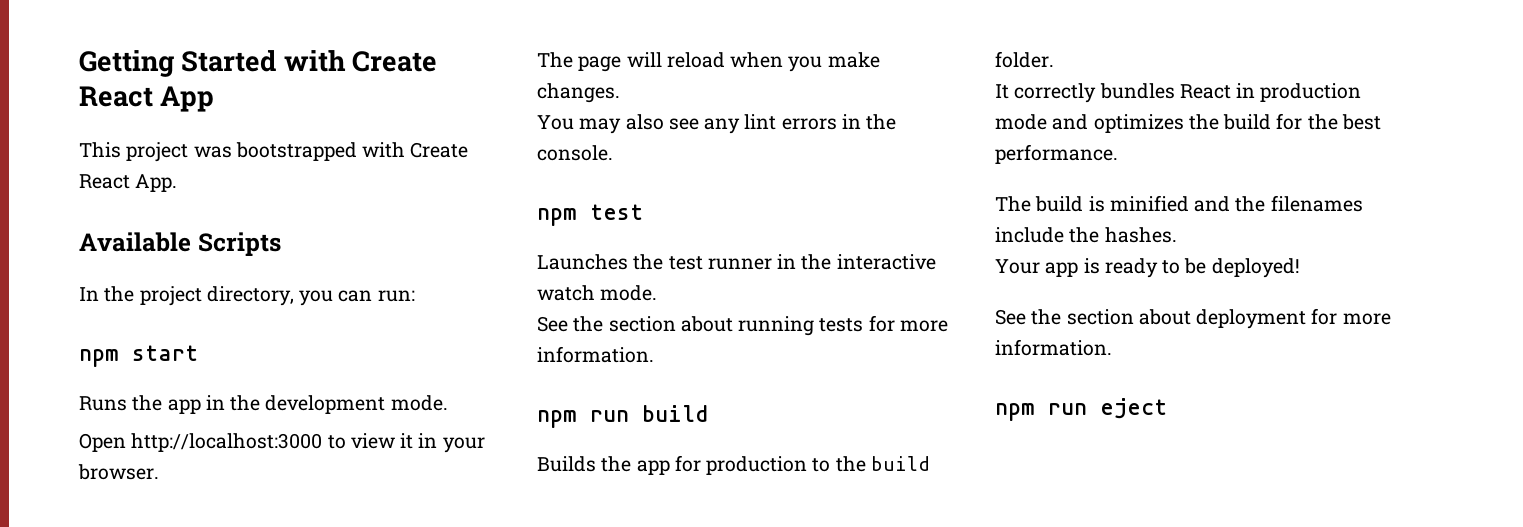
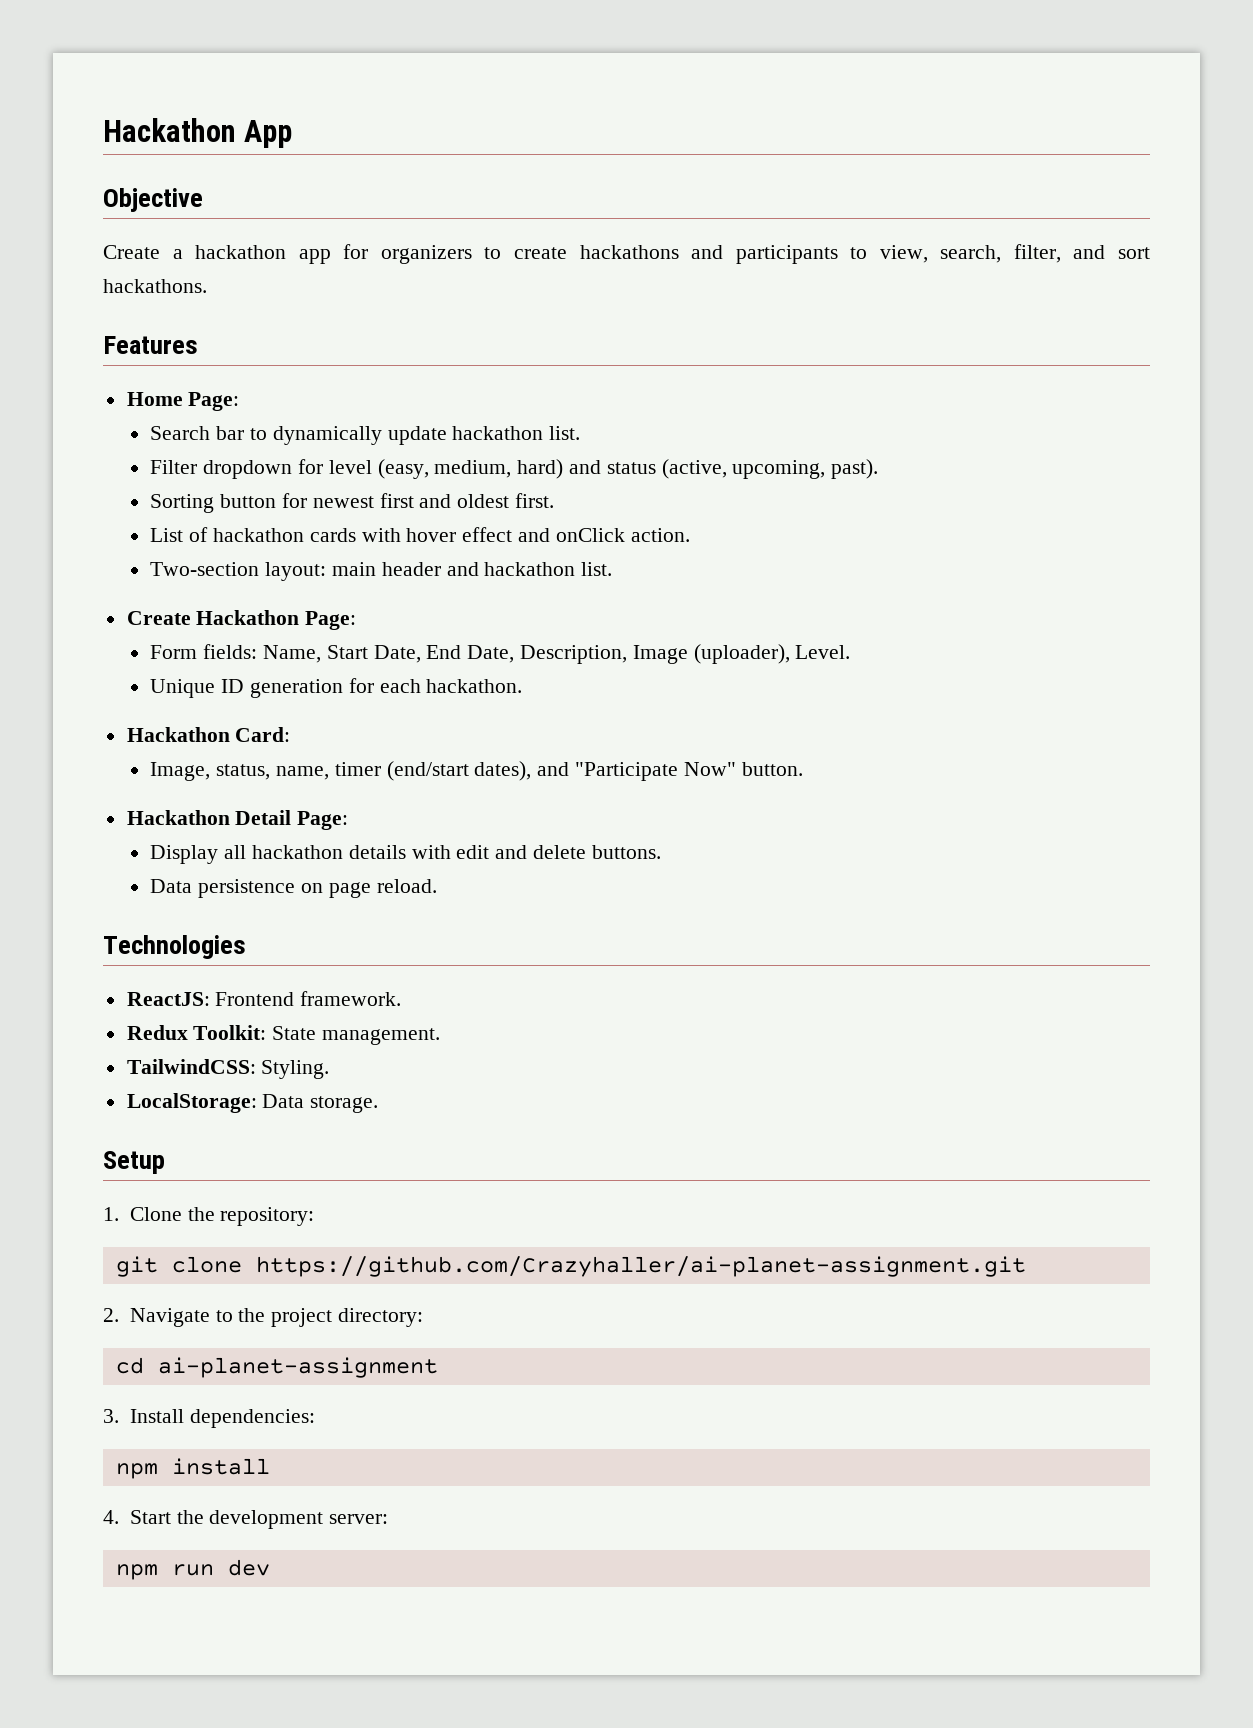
- Getting Started with Create React App
- This project was bootstrapped with Create React App.
- Available Scripts
- In the project directory, you can run:
- npm start
- Runs the app in the development mode.
- Open http://localhost:3000 to view it in your browser.
- The page will reload when you make changes.
- You may also see any lint errors in the console.
- npm test
- Launches the test runner in the interactive watch mode.
- See the section about running tests for more information.
- npm run build
- Builds the app for production to the build folder.
- It correctly bundles React in production mode and optimizes the build for the best performance.
- The build is minified and the filenames include the hashes.
- Your app is ready to be deployed!
- See the section about deployment for more information.
- npm run eject
+ Hackathon App
+ Objective
+ Create a hackathon app for organizers to create hackathons and participants to view, search, filter, and sort hackathons.
+ Features
+ Home Page:
+ Search bar to dynamically update hackathon list.
+ Filter dropdown for level (easy, medium, hard) and status (active, upcoming, past).
+ Sorting button for newest first and oldest first.
+ List of hackathon cards with hover effect and onClick action.
+ Two-section layout: main header and hackathon list.
+ Create Hackathon Page:
+ Form fields: Name, Start Date, End Date, Description, Image (uploader), Level.
+ Unique ID generation for each hackathon.
+ Hackathon Card:
+ Image, status, name, timer (end/start dates), and "Participate Now" button.
+ Hackathon Detail Page:
+ Display all hackathon details with edit and delete buttons.
+ Data persistence on page reload.
+ Technologies
+ ReactJS: Frontend framework.
+ Redux Toolkit: State management.
+ TailwindCSS: Styling.
+ LocalStorage: Data storage.
+ Setup
+ 1. Clone the repository:
+ git clone https://github.com/Crazyhaller/ai-planet-assignment.git
+ 2. Navigate to the project directory:
+ cd ai-planet-assignment
+ 3. Install dependencies:
+ npm install
+ 4. Start the development server:
+ npm run dev

